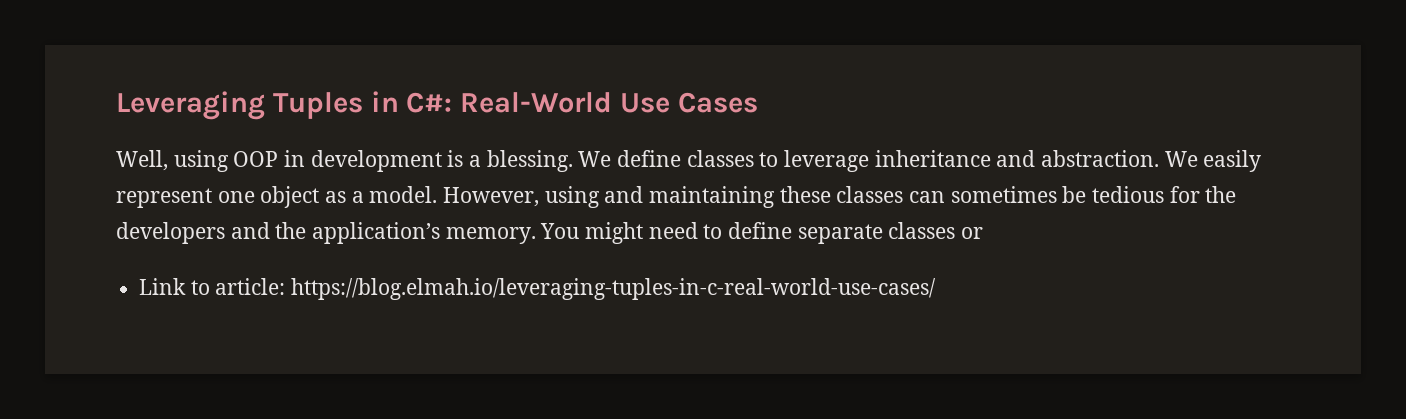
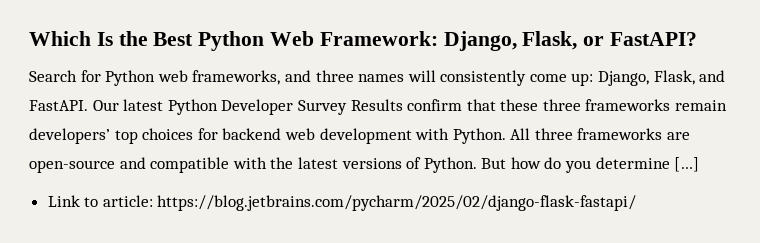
- Leveraging Tuples in C#: Real-World Use Cases
- Well, using OOP in development is a blessing. We define classes to leverage inheritance and abstraction. We easily represent one object as a model. However, using and maintaining these classes can sometimes be tedious for the developers and the application’s memory. You might need to define separate classes or
+ Which Is the Best Python Web Framework: Django, Flask, or FastAPI?
+ Search for Python web frameworks, and three names will consistently come up: Django, Flask, and FastAPI. Our latest Python Developer Survey Results confirm that these three frameworks remain developers’ top choices for backend web development with Python. All three frameworks are open-source and compatible with the latest versions of Python. But how do you determine […]
- Link to article: https://blog.elmah.io/leveraging-tuples-in-c-real-world-use-cases/
+ Link to article: https://blog.jetbrains.com/pycharm/2025/02/django-flask-fastapi/

